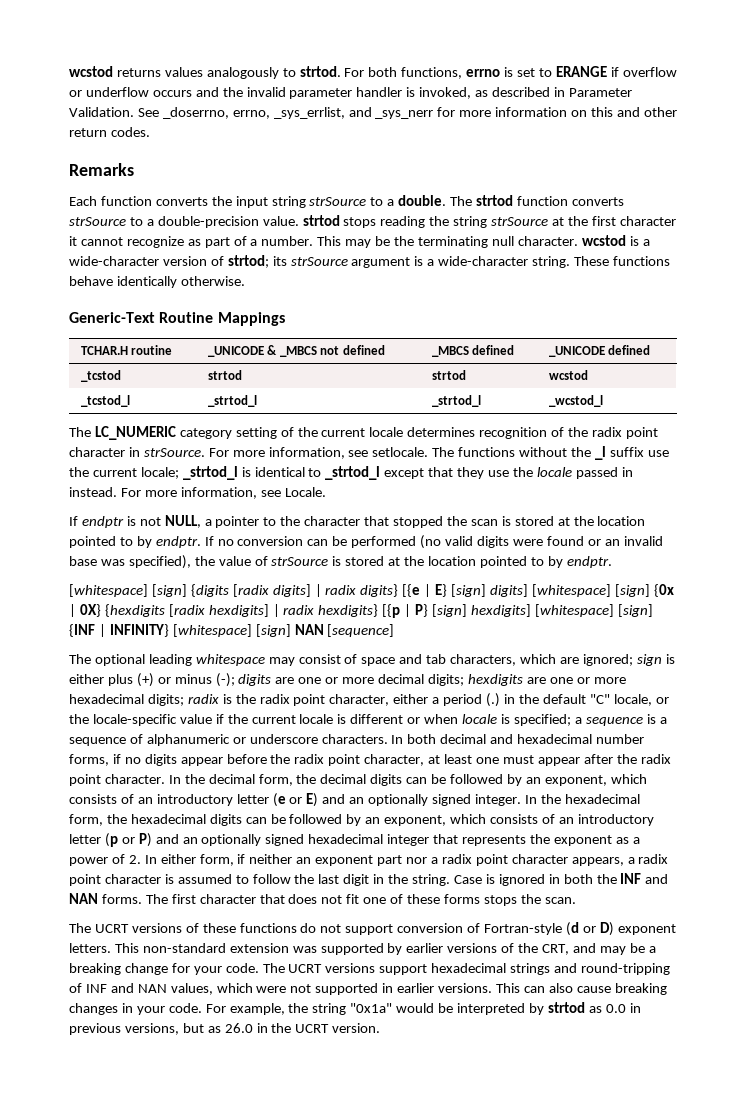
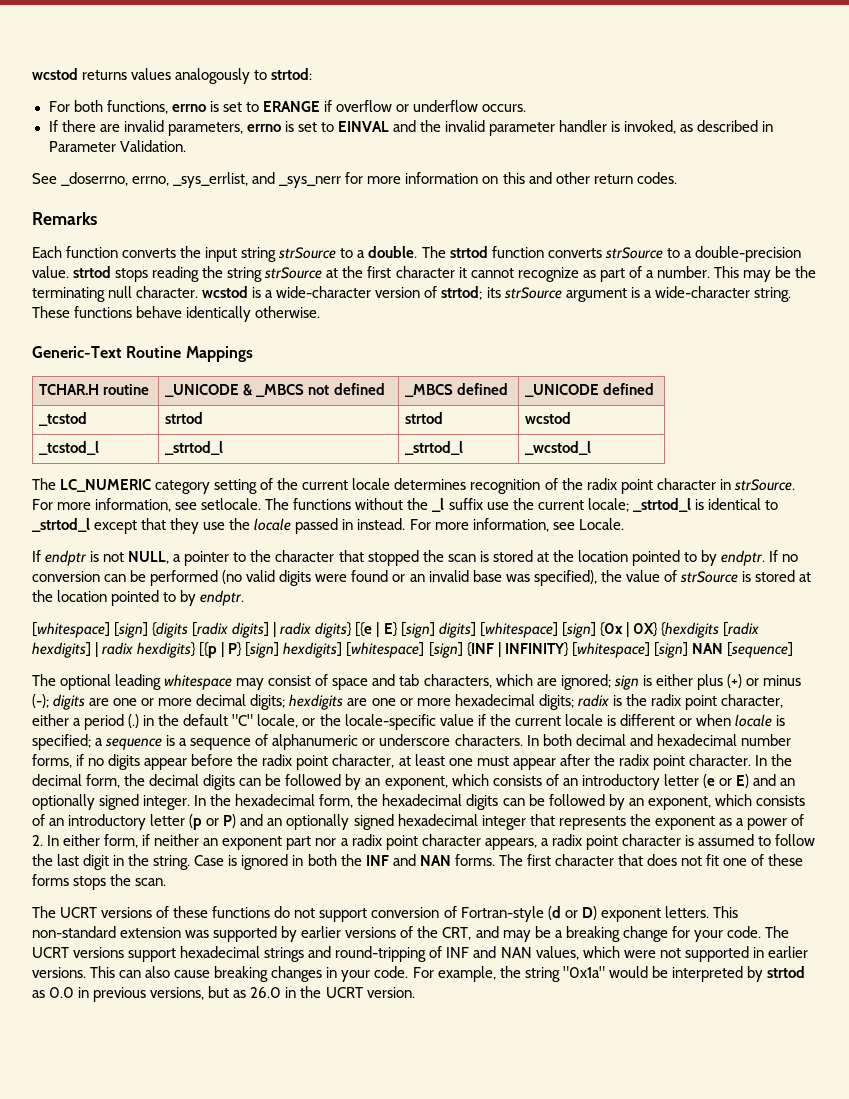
- wcstod returns values analogously to strtod. For both functions, errno is set to ERANGE if overflow or underflow occurs and the invalid parameter handler is invoked, as described in Parameter Validation. See _doserrno, errno, _sys_errlist, and _sys_nerr for more information on this and other return codes.
+ wcstod returns values analogously to strtod:
+ For both functions, errno is set to ERANGE if overflow or underflow occurs.
+ If there are invalid parameters, errno is set to EINVAL and the invalid parameter handler is invoked, as described in Parameter Validation.
+ See _doserrno, errno, _sys_errlist, and _sys_nerr for more information on this and other return codes.

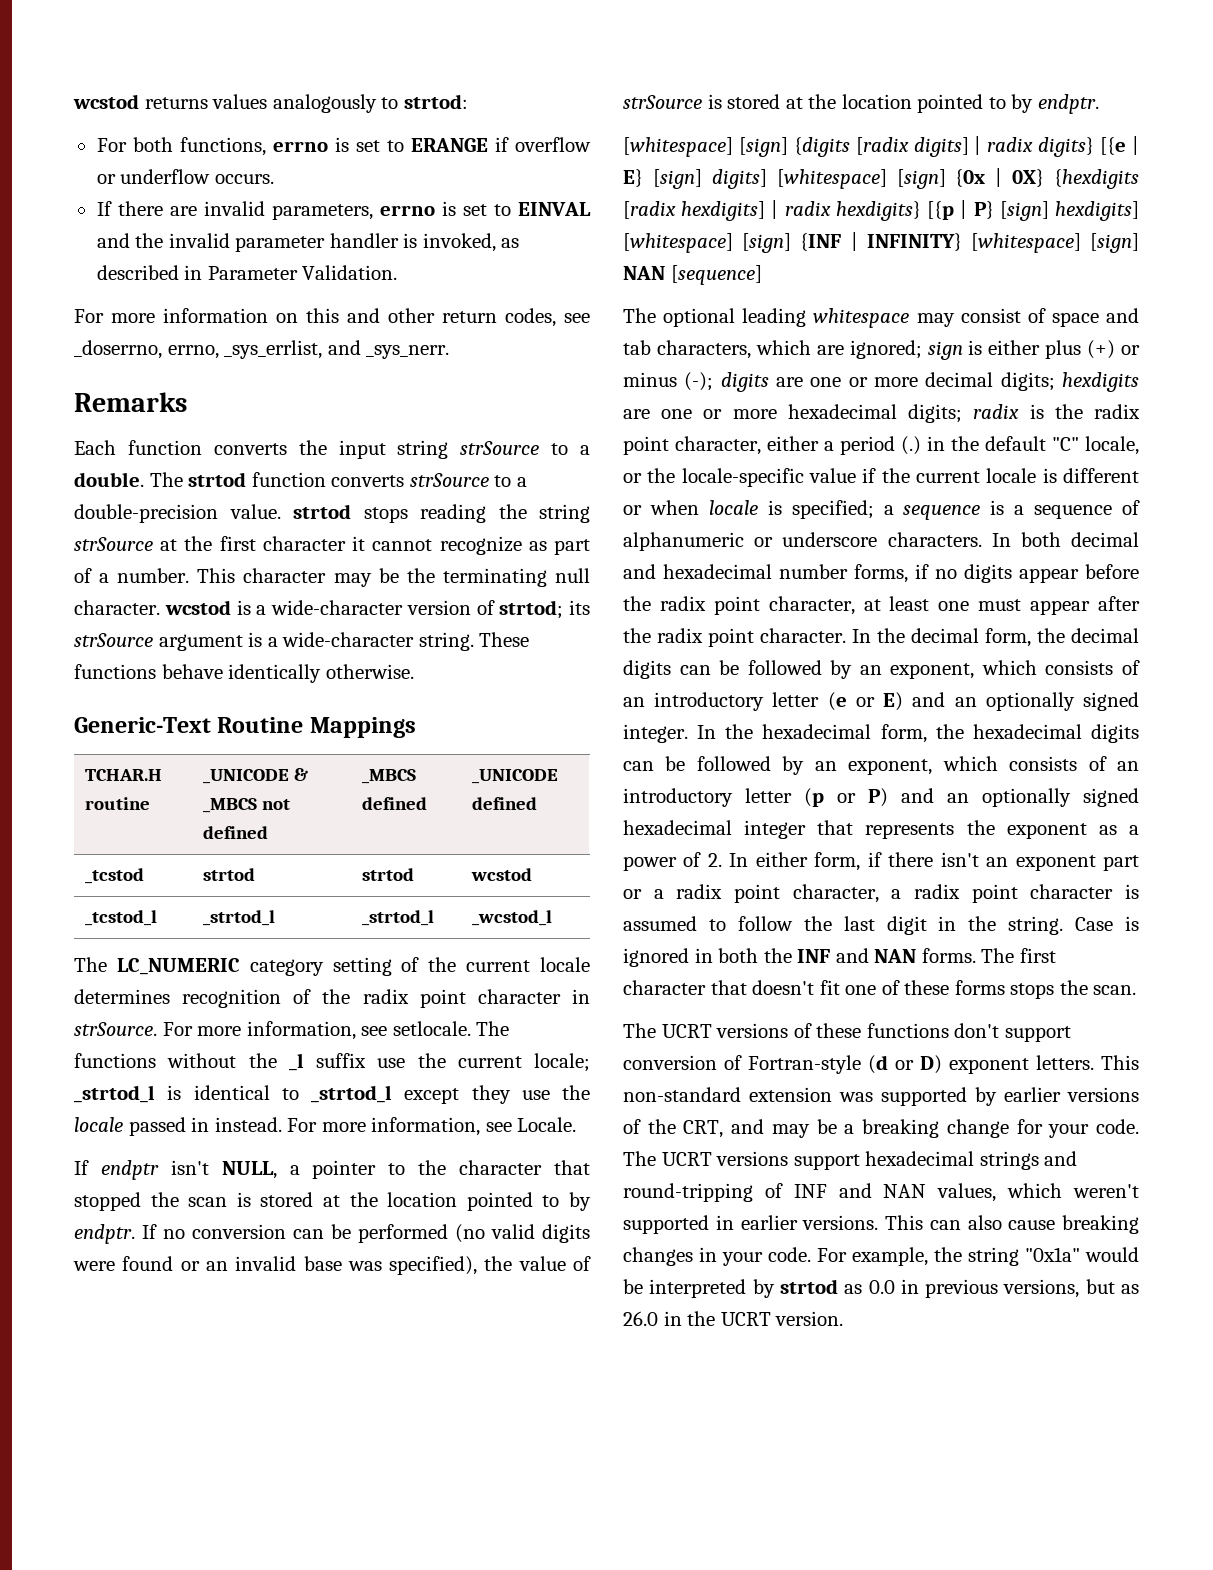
- See _doserrno, errno, _sys_errlist, and _sys_nerr for more information on this and other return codes.
+ For more information on this and other return codes, see _doserrno, errno, _sys_errlist, and _sys_nerr.
- This may be the terminating null character. wcstod is a wide-character version of strtod; its strSource argument is a wide-character string.
+ This character may be the terminating null character. wcstod is a wide-character version of strtod; its strSource argument is a wide-character string.
- The functions without the _l suffix use the current locale; _strtod_l is identical to _strtod_l except that they use the locale passed in instead.
+ The functions without the _l suffix use the current locale; _strtod_l is identical to _strtod_l except they use the locale passed in instead.
- If endptr is not NULL, a pointer to the character that stopped the scan is stored at the location pointed to by endptr.
+ If endptr isn't NULL, a pointer to the character that stopped the scan is stored at the location pointed to by endptr.
- In the hexadecimal form, the hexadecimal digits can be followed by an exponent, which consists of an introductory letter (p or P) and an optionally signed hexadecimal integer that represents the exponent as a power of 2. In either form, if neither an exponent part nor a radix point character appears, a radix point character is assumed to follow the last digit in the string.
+ In the hexadecimal form, the hexadecimal digits can be followed by an exponent, which consists of an introductory letter (p or P) and an optionally signed hexadecimal integer that represents the exponent as a power of 2. In either form, if there isn't an exponent part or a radix point character, a radix point character is assumed to follow the last digit in the string.
- The first character that does not fit one of these forms stops the scan.
+ The first character that doesn't fit one of these forms stops the scan.
- The UCRT versions of these functions do not support conversion of Fortran-style (d or D) exponent letters.
+ The UCRT versions of these functions don't support conversion of Fortran-style (d or D) exponent letters.
- The UCRT versions support hexadecimal strings and round-tripping of INF and NAN values, which were not supported in earlier versions.
+ The UCRT versions support hexadecimal strings and round-tripping of INF and NAN values, which weren't supported in earlier versions.

